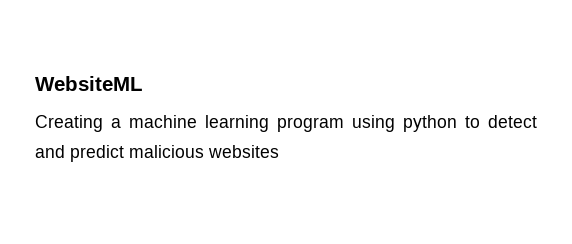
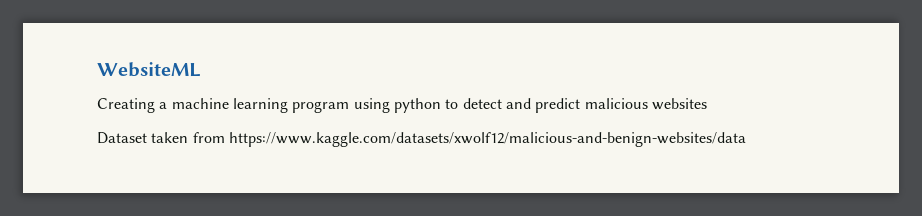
+ Dataset taken from https://www.kaggle.com/datasets/xwolf12/malicious-and-benign-websites/data

